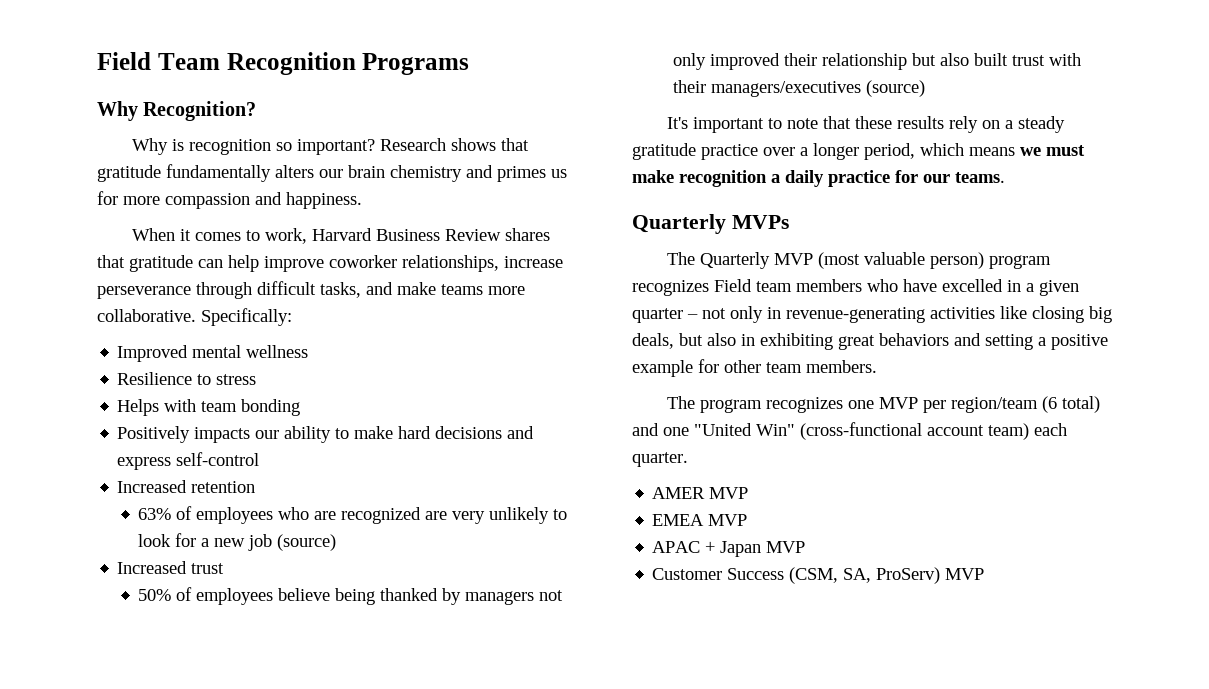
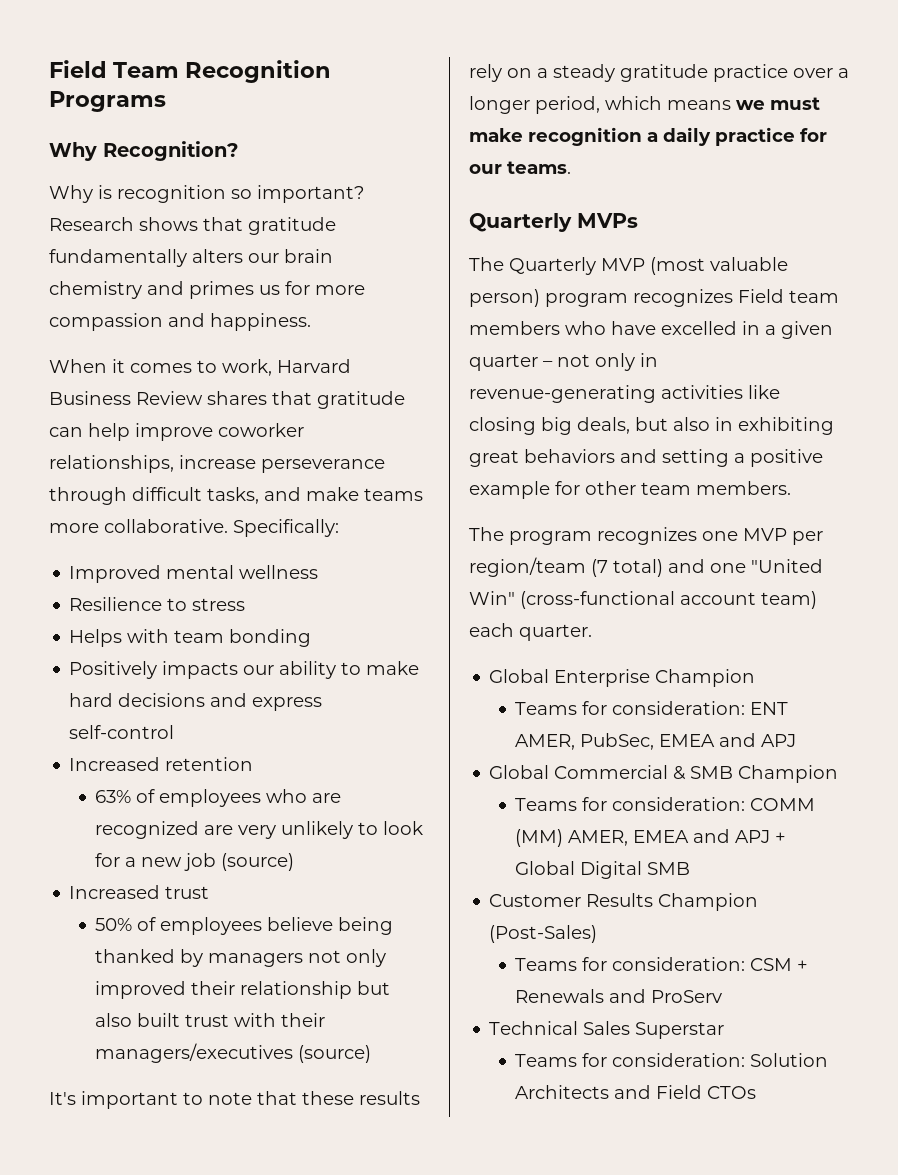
- The program recognizes one MVP per region/team (6 total) and one "United Win" (cross-functional account team) each quarter.
+ The program recognizes one MVP per region/team (7 total) and one "United Win" (cross-functional account team) each quarter.
- AMER MVP
- EMEA MVP
- APAC + Japan MVP
- Customer Success (CSM, SA, ProServ) MVP
+ Global Enterprise Champion
+ Teams for consideration: ENT AMER, PubSec, EMEA and APJ
+ Global Commercial & SMB Champion
+ Teams for consideration: COMM (MM) AMER, EMEA and APJ + Global Digital SMB
+ Customer Results Champion (Post-Sales)
+ Teams for consideration: CSM + Renewals and ProServ
+ Technical Sales Superstar
+ Teams for consideration: Solution Architects and Field CTOs

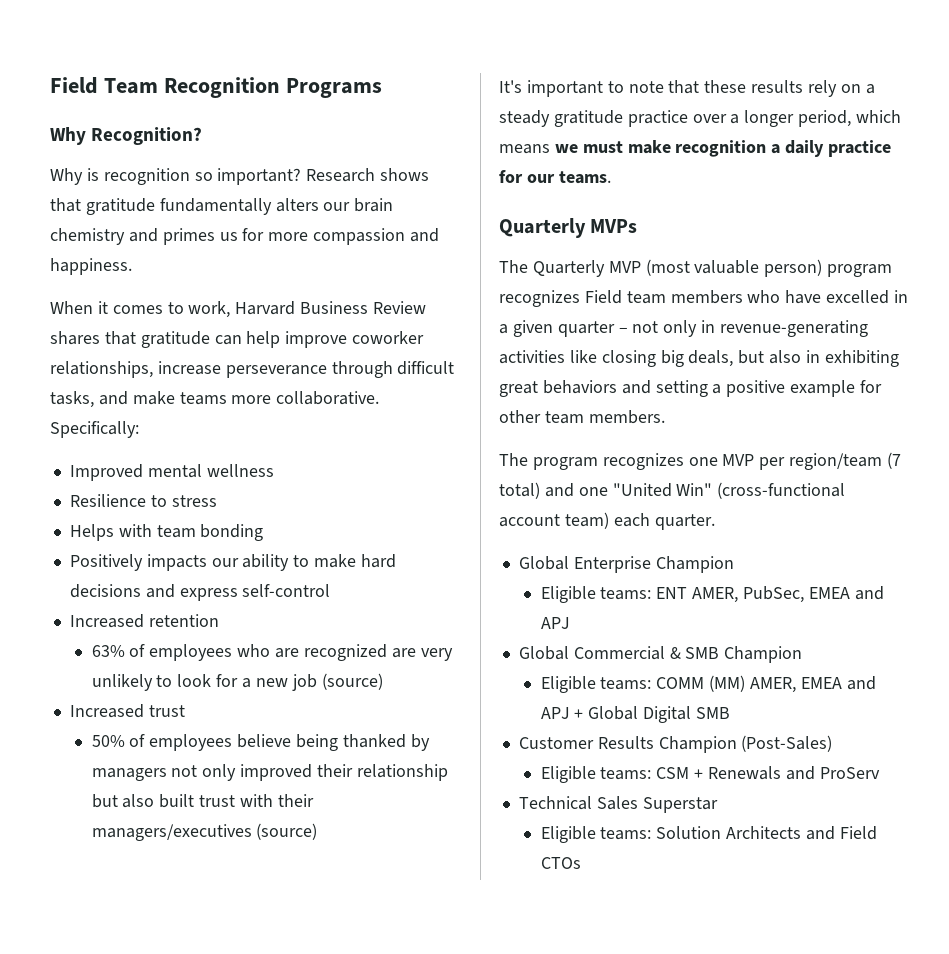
- Teams for consideration: ENT AMER, PubSec, EMEA and APJ
+ Eligible teams: ENT AMER, PubSec, EMEA and APJ
- Teams for consideration: COMM (MM) AMER, EMEA and APJ + Global Digital SMB
+ Eligible teams: COMM (MM) AMER, EMEA and APJ + Global Digital SMB
- Teams for consideration: CSM + Renewals and ProServ
+ Eligible teams: CSM + Renewals and ProServ
- Teams for consideration: Solution Architects and Field CTOs
+ Eligible teams: Solution Architects and Field CTOs

